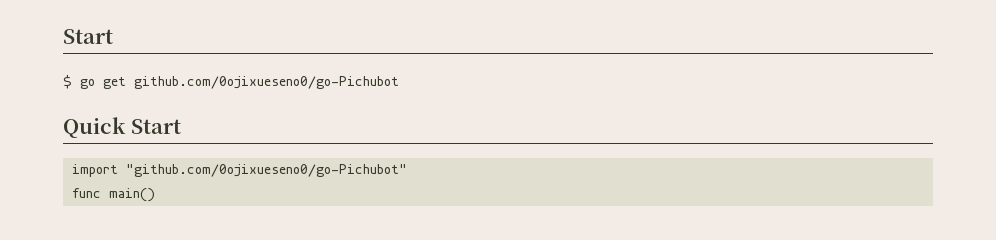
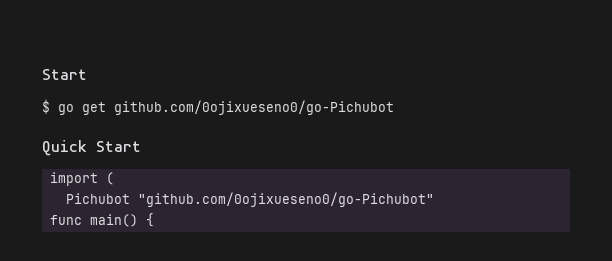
- import "github.com/0ojixueseno0/go-Pichubot"
+ import (
+ Pichubot "github.com/0ojixueseno0/go-Pichubot"
- func main()
+ func main() {

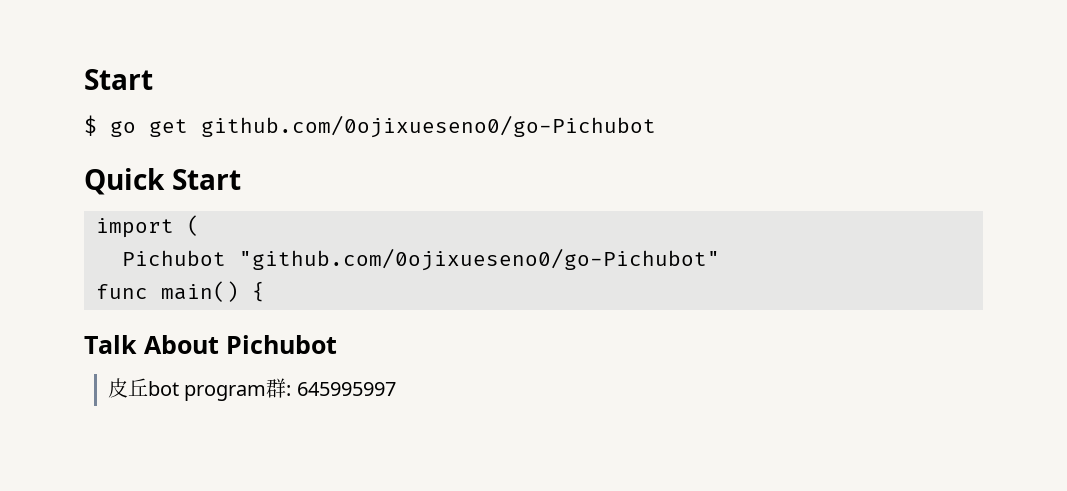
+ Talk About Pichubot
+ 皮丘bot program群: 645995997

